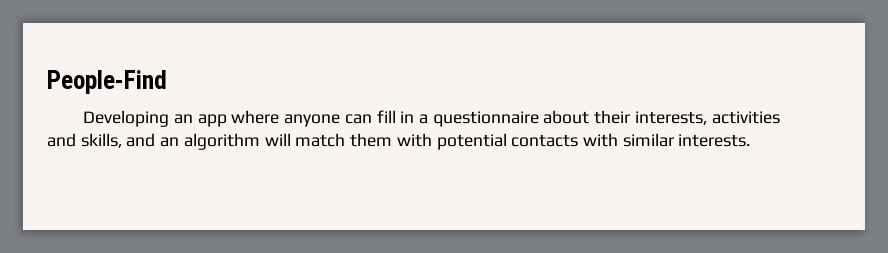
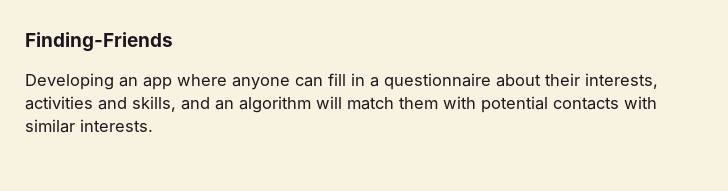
- People-Find
+ Finding-Friends

